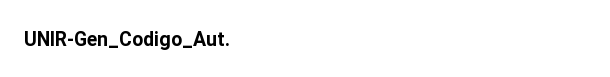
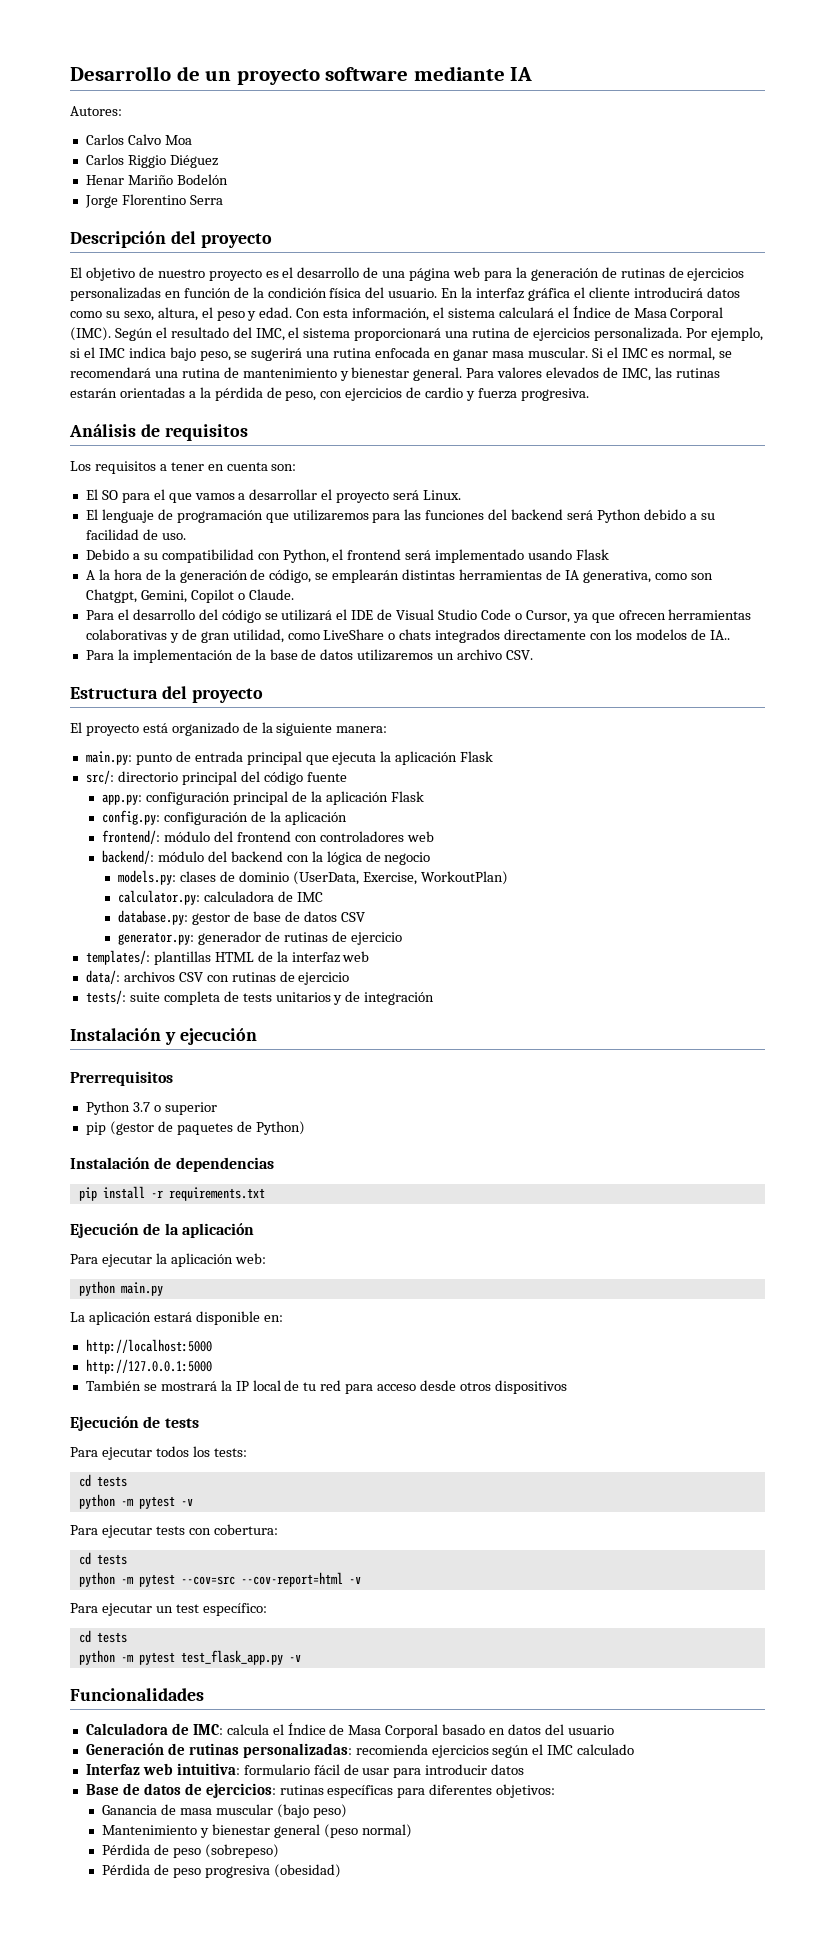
- UNIR-Gen_Codigo_Aut.
+ Desarrollo de un proyecto software mediante IA
+ Autores:
+ Carlos Calvo Moa
+ Carlos Riggio Diéguez
+ Henar Mariño Bodelón
+ Jorge Florentino Serra
+ Descripción del proyecto
+ El objetivo de nuestro proyecto es el desarrollo de una página web para la generación de rutinas de ejercicios personalizadas en función de la condición física del usuario. En la interfaz gráfica el cliente introducirá datos como su sexo, altura, el peso y edad. Con esta información, el sistema calculará el Índice de Masa Corporal (IMC). Según el resultado del IMC, el sistema proporcionará una rutina de ejercicios personalizada. Por ejemplo, si el IMC indica bajo peso, se sugerirá una rutina enfocada en ganar masa muscular. Si el IMC es normal, se recomendará una rutina de mantenimiento y bienestar general. Para valores elevados de IMC, las rutinas estarán orientadas a la pérdida de peso, con ejercicios de cardio y fuerza progresiva.
+ Análisis de requisitos
+ Los requisitos a tener en cuenta son:
+ El SO para el que vamos a desarrollar el proyecto será Linux.
+ El lenguaje de programación que utilizaremos para las funciones del backend será Python debido a su facilidad de uso.
+ Debido a su compatibilidad con Python, el frontend será implementado usando Flask
+ A la hora de la generación de código, se emplearán distintas herramientas de IA generativa, como son Chatgpt, Gemini, Copilot o Claude.
+ Para el desarrollo del código se utilizará el IDE de Visual Studio Code o Cursor, ya que ofrecen herramientas colaborativas y de gran utilidad, como LiveShare o chats integrados directamente con los modelos de IA..
+ Para la implementación de la base de datos utilizaremos un archivo CSV.
+ Estructura del proyecto
+ El proyecto está organizado de la siguiente manera:
+ main.py: punto de entrada principal que ejecuta la aplicación Flask
+ src/: directorio principal del código fuente
+ app.py: configuración principal de la aplicación Flask
+ config.py: configuración de la aplicación
+ frontend/: módulo del frontend con controladores web
+ backend/: módulo del backend con la lógica de negocio
+ models.py: clases de dominio (UserData, Exercise, WorkoutPlan)
+ calculator.py: calculadora de IMC
+ database.py: gestor de base de datos CSV
+ generator.py: generador de rutinas de ejercicio
+ templates/: plantillas HTML de la interfaz web
+ data/: archivos CSV con rutinas de ejercicio
+ tests/: suite completa de tests unitarios y de integración
+ Instalación y ejecución
+ Prerrequisitos
+ Python 3.7 o superior
+ pip (gestor de paquetes de Python)
+ Instalación de dependencias
+ pip install -r requirements.txt
+ Ejecución de la aplicación
+ Para ejecutar la aplicación web:
+ python main.py
+ La aplicación estará disponible en:
+ http://localhost:5000
+ http://127.0.0.1:5000
+ También se mostrará la IP local de tu red para acceso desde otros dispositivos
+ Ejecución de tests
+ Para ejecutar todos los tests:
+ cd tests
+ python -m pytest -v
+ Para ejecutar tests con cobertura:
+ cd tests
+ python -m pytest --cov=src --cov-report=html -v
+ Para ejecutar un test específico:
+ cd tests
+ python -m pytest test_flask_app.py -v
+ Funcionalidades
+ Calculadora de IMC: calcula el Índice de Masa Corporal basado en datos del usuario
+ Generación de rutinas personalizadas: recomienda ejercicios según el IMC calculado
+ Interfaz web intuitiva: formulario fácil de usar para introducir datos
+ Base de datos de ejercicios: rutinas específicas para diferentes objetivos:
+ Ganancia de masa muscular (bajo peso)
+ Mantenimiento y bienestar general (peso normal)
+ Pérdida de peso (sobrepeso)
+ Pérdida de peso progresiva (obesidad)

